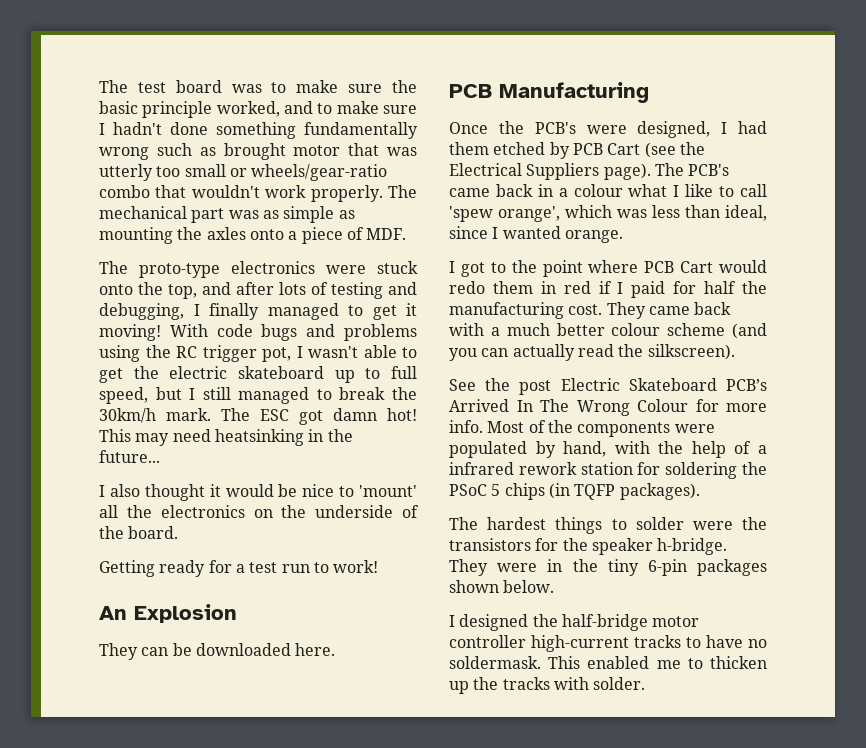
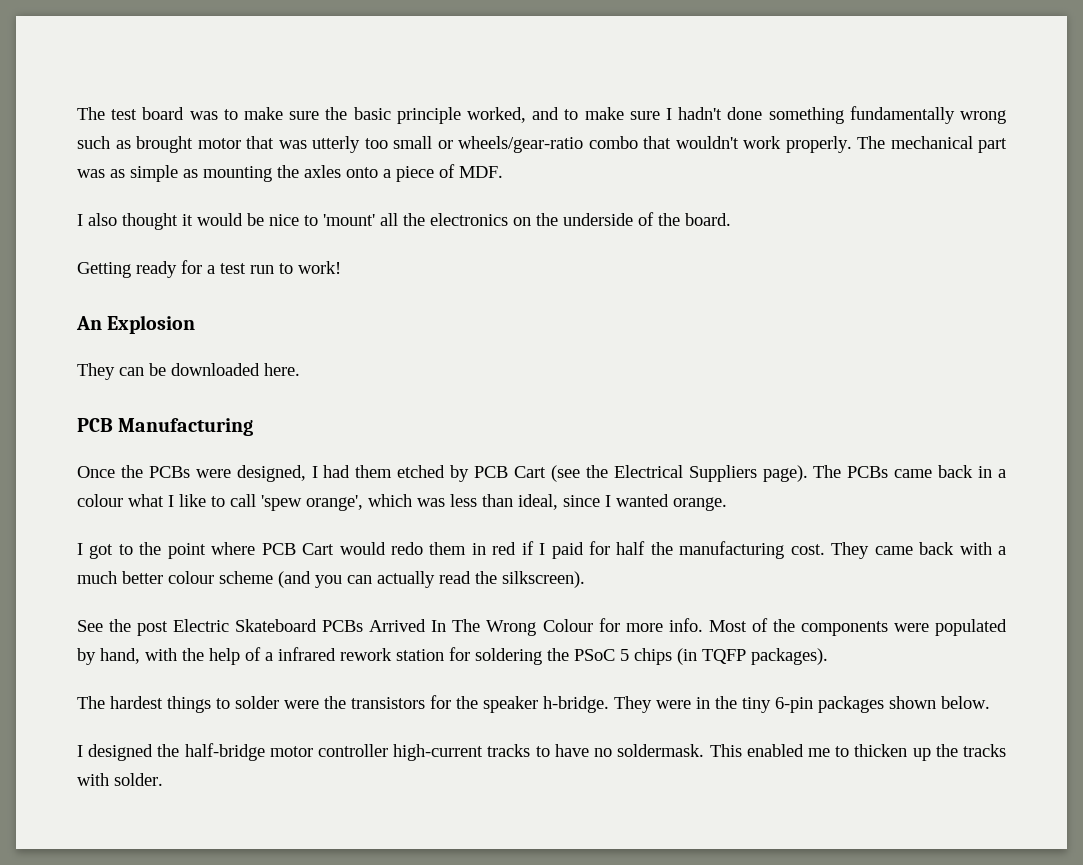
- The proto-type electronics were stuck onto the top, and after lots of testing and debugging, I finally managed to get it moving! With code bugs and problems using the RC trigger pot, I wasn't able to get the electric skateboard up to full speed, but I still managed to break the 30km/h mark. The ESC got damn hot! This may need heatsinking in the future...
- Once the PCB's were designed, I had them etched by PCB Cart (see the Electrical Suppliers page).
+ Once the PCBs were designed, I had them etched by PCB Cart (see the Electrical Suppliers page).
- The PCB's came back in a colour what I like to call 'spew orange', which was less than ideal, since I wanted orange.
+ The PCBs came back in a colour what I like to call 'spew orange', which was less than ideal, since I wanted orange.
- See the post Electric Skateboard PCB’s Arrived In The Wrong Colour for more info.
+ See the post Electric Skateboard PCBs Arrived In The Wrong Colour for more info.

